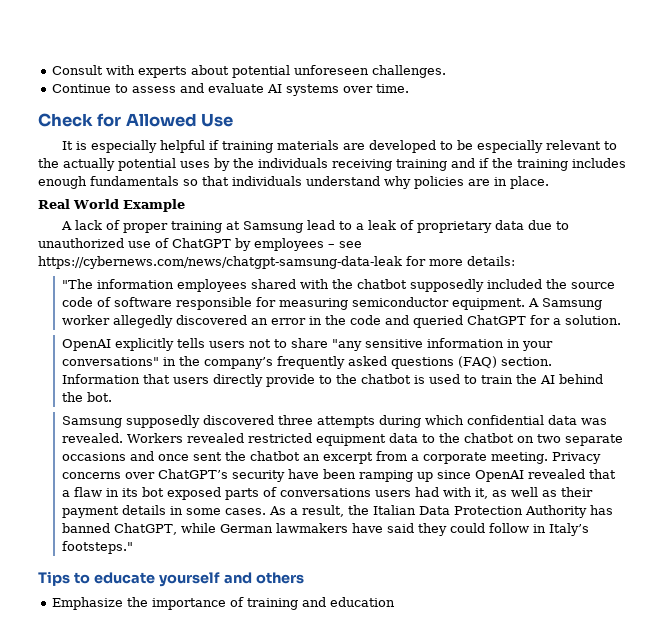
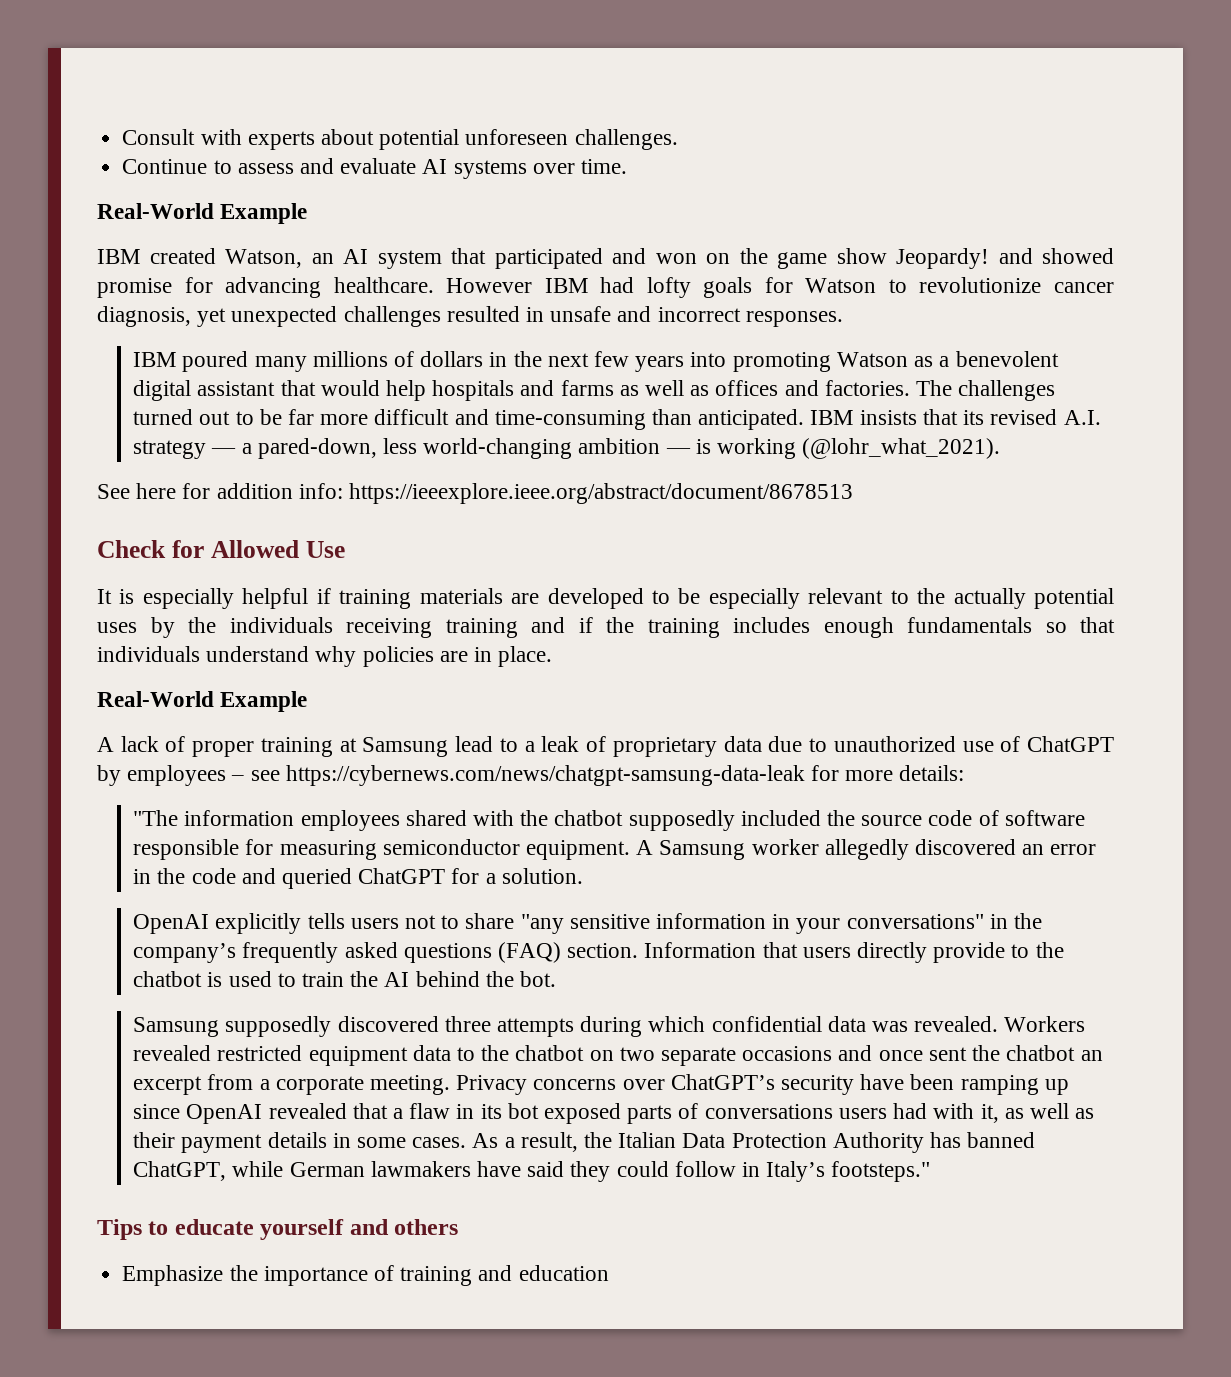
  Continue to assess and evaluate AI systems over time.
+ Real-World Example
+ IBM created Watson, an AI system that participated and won on the game show Jeopardy! and showed promise for advancing healthcare. However IBM had lofty goals for Watson to revolutionize cancer diagnosis, yet unexpected challenges resulted in unsafe and incorrect responses.
+ IBM poured many millions of dollars in the next few years into promoting Watson as a benevolent digital assistant that would help hospitals and farms as well as offices and factories. The challenges turned out to be far more difficult and time-consuming than anticipated. IBM insists that its revised A.I. strategy — a pared-down, less world-changing ambition — is working (@lohr_what_2021).
+ See here for addition info: https://ieeexplore.ieee.org/abstract/document/8678513
  It is especially helpful if training materials are developed to be especially relevant to the actually potential uses by the individuals receiving training and if the training includes enough fundamentals so that individuals understand why policies are in place.
- Real World Example
+ Real-World Example

